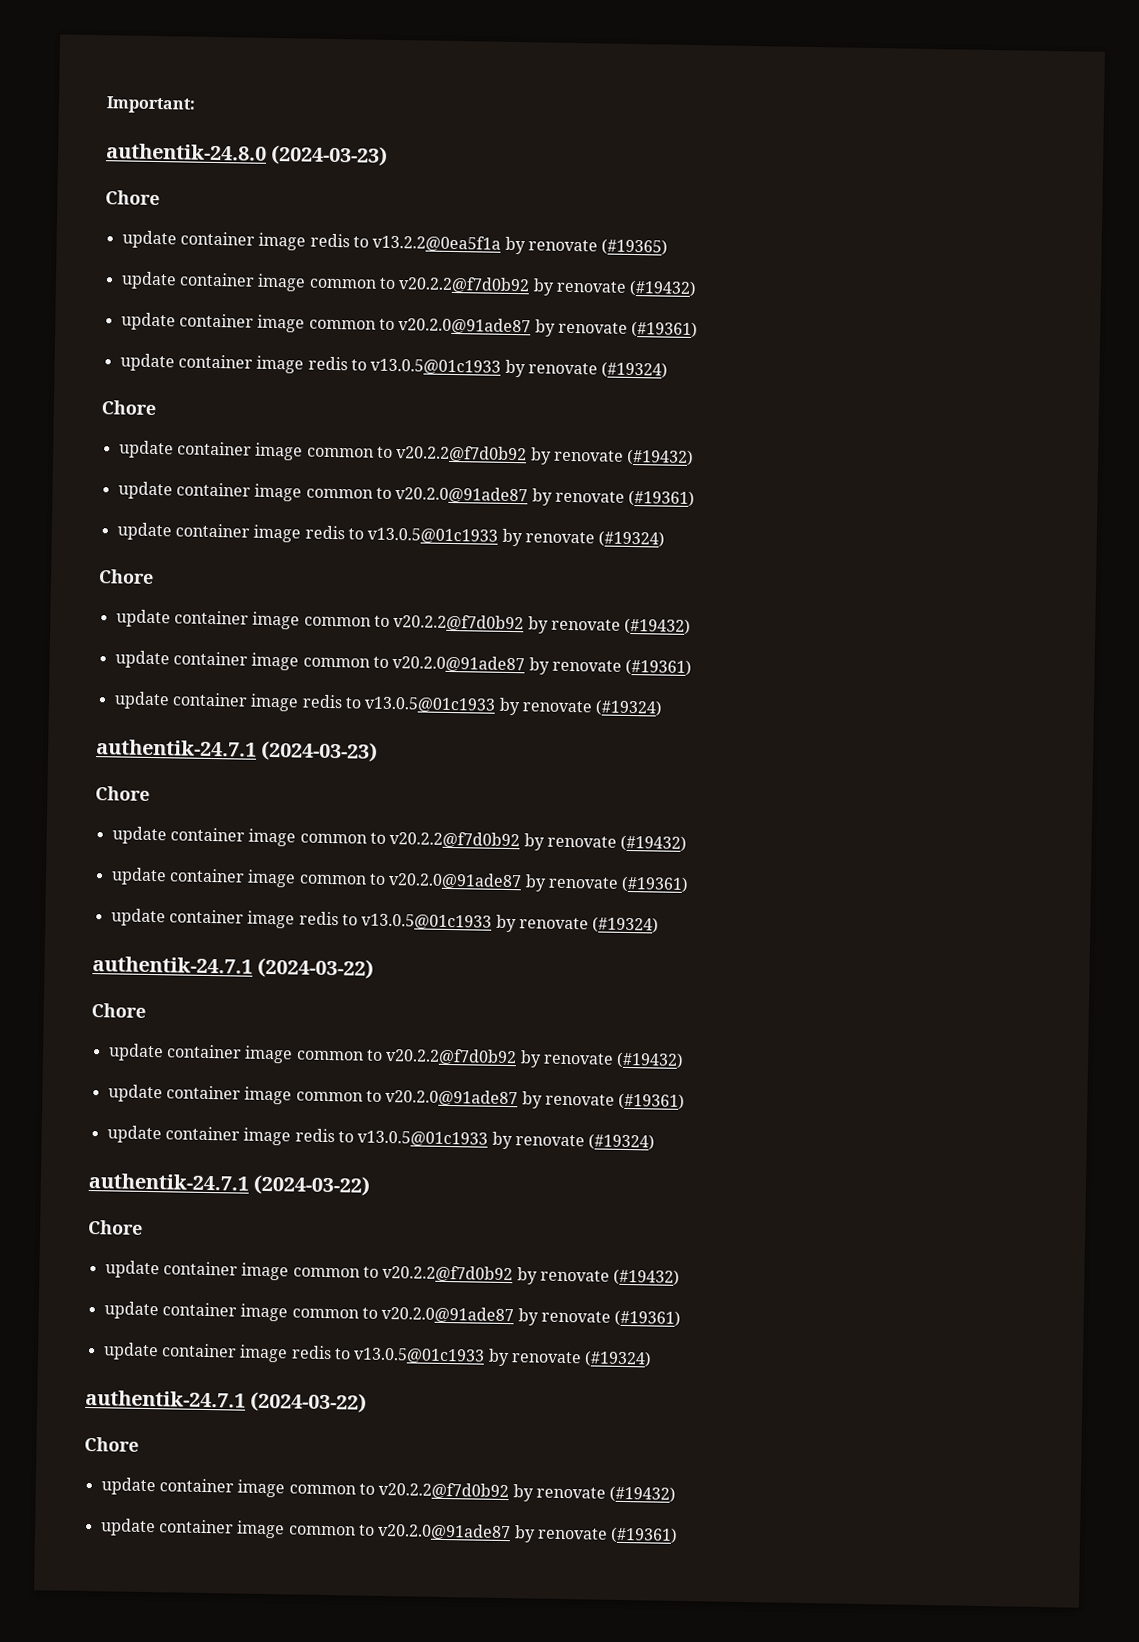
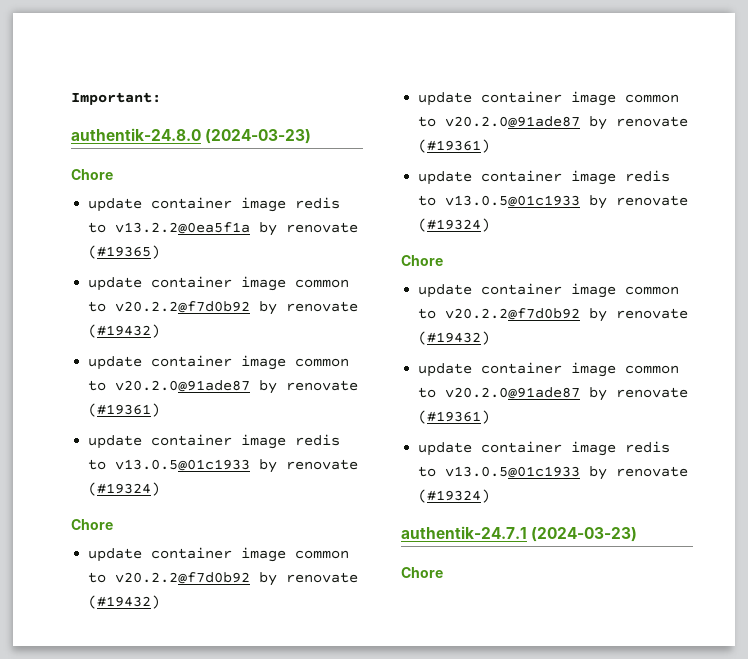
  authentik-24.7.1 (2024-03-23)
  Chore
- update container image common to v20.2.2@f7d0b92 by renovate (#19432)
- update container image common to v20.2.0@91ade87 by renovate (#19361)
- update container image redis to v13.0.5@01c1933 by renovate (#19324)
- authentik-24.7.1 (2024-03-22)
- Chore
- update container image common to v20.2.2@f7d0b92 by renovate (#19432)
- update container image common to v20.2.0@91ade87 by renovate (#19361)
- update container image redis to v13.0.5@01c1933 by renovate (#19324)
- authentik-24.7.1 (2024-03-22)
- Chore
- update container image common to v20.2.2@f7d0b92 by renovate (#19432)
- update container image common to v20.2.0@91ade87 by renovate (#19361)
- update container image redis to v13.0.5@01c1933 by renovate (#19324)
- authentik-24.7.1 (2024-03-22)
- Chore
- update container image common to v20.2.2@f7d0b92 by renovate (#19432)
- update container image common to v20.2.0@91ade87 by renovate (#19361)

